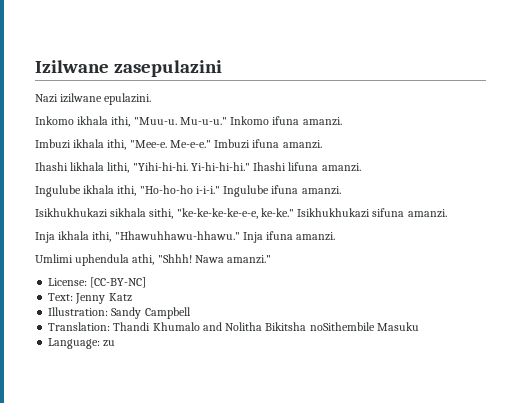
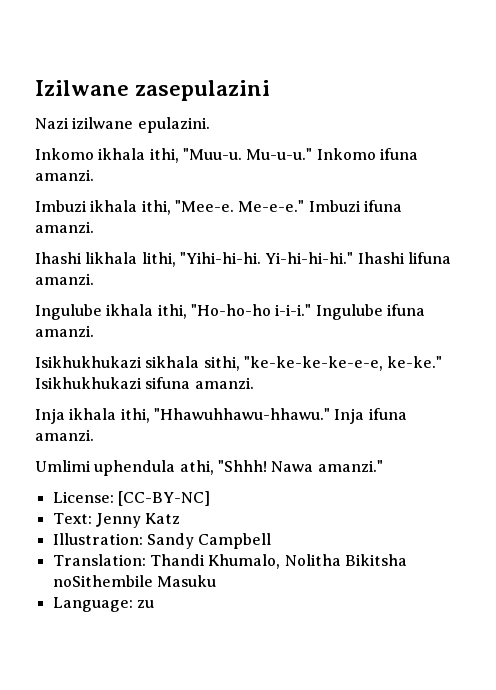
- Translation: Thandi Khumalo and Nolitha Bikitsha noSithembile Masuku
+ Translation: Thandi Khumalo, Nolitha Bikitsha noSithembile Masuku

